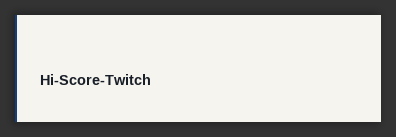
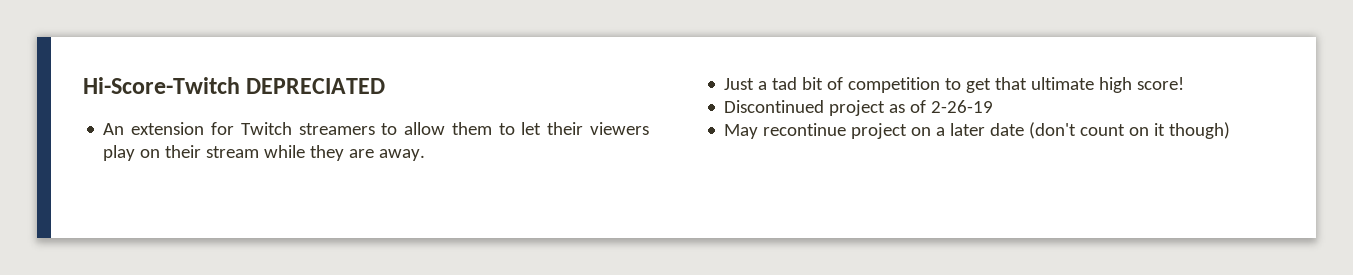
- Hi-Score-Twitch
+ Hi-Score-Twitch DEPRECIATED
+ An extension for Twitch streamers to allow them to let their viewers play on their stream while they are away.
+ Just a tad bit of competition to get that ultimate high score!
+ Discontinued project as of 2-26-19
+ May recontinue project on a later date (don't count on it though)

